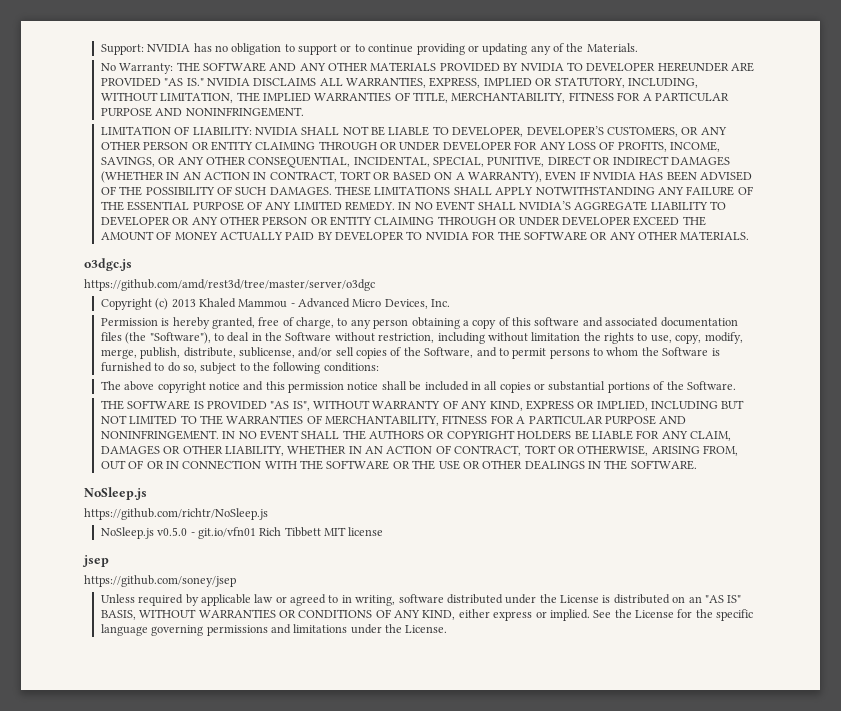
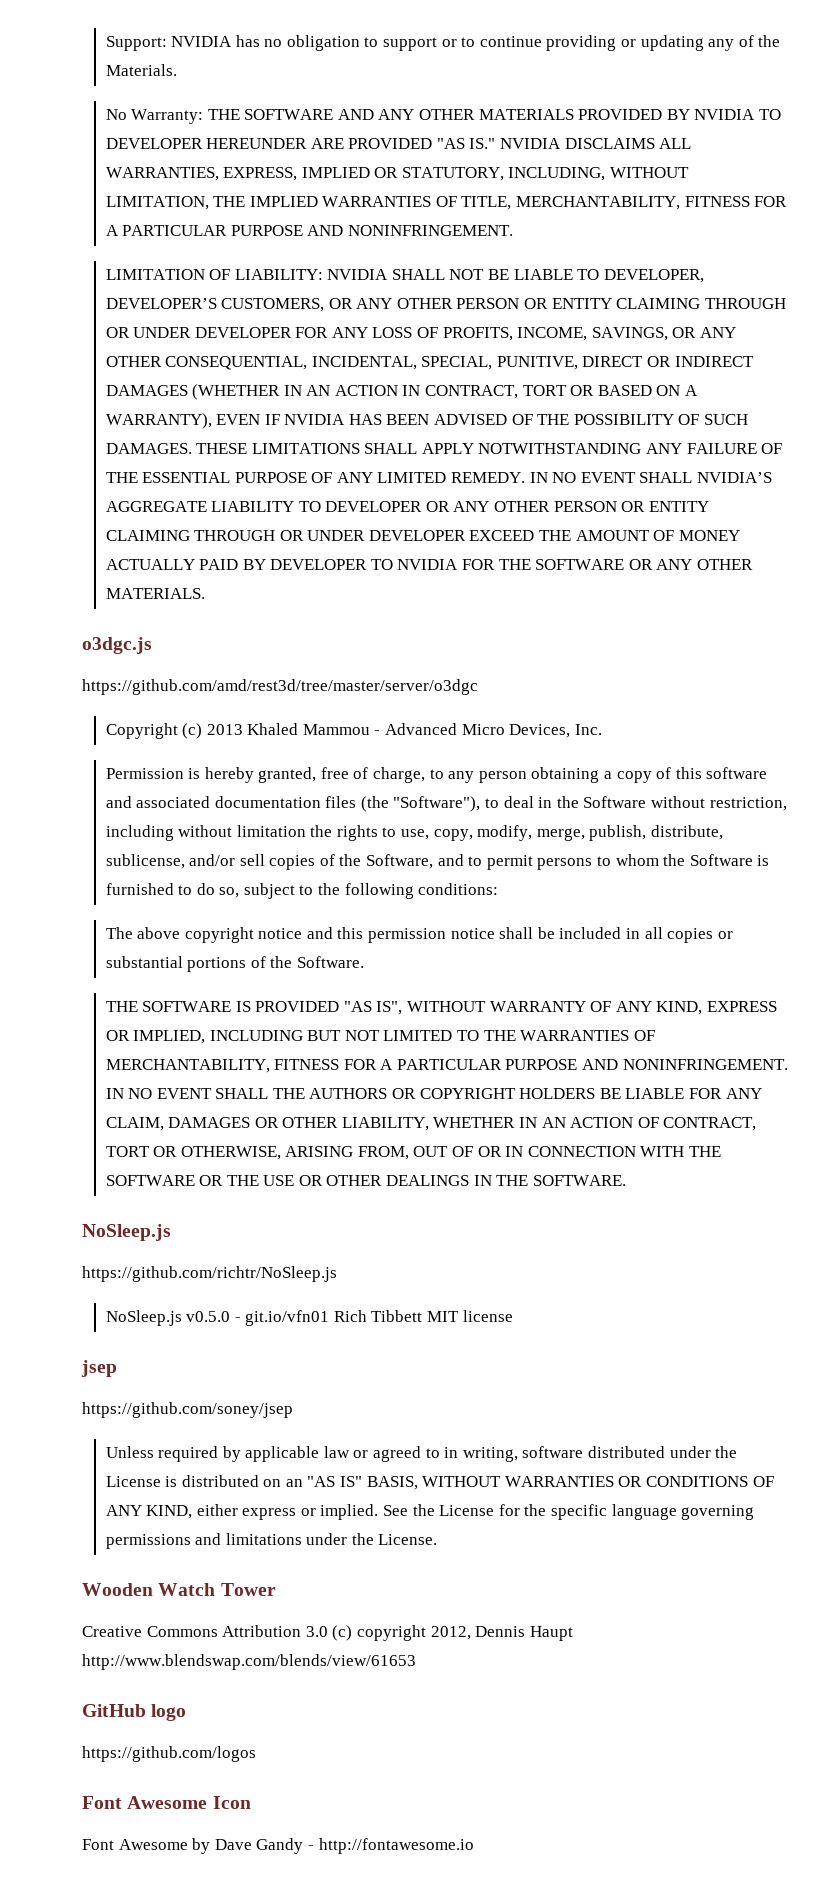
+ Wooden Watch Tower
+ Creative Commons Attribution 3.0 (c) copyright 2012, Dennis Haupt http://www.blendswap.com/blends/view/61653
+ GitHub logo
+ https://github.com/logos
+ Font Awesome Icon
+ Font Awesome by Dave Gandy - http://fontawesome.io

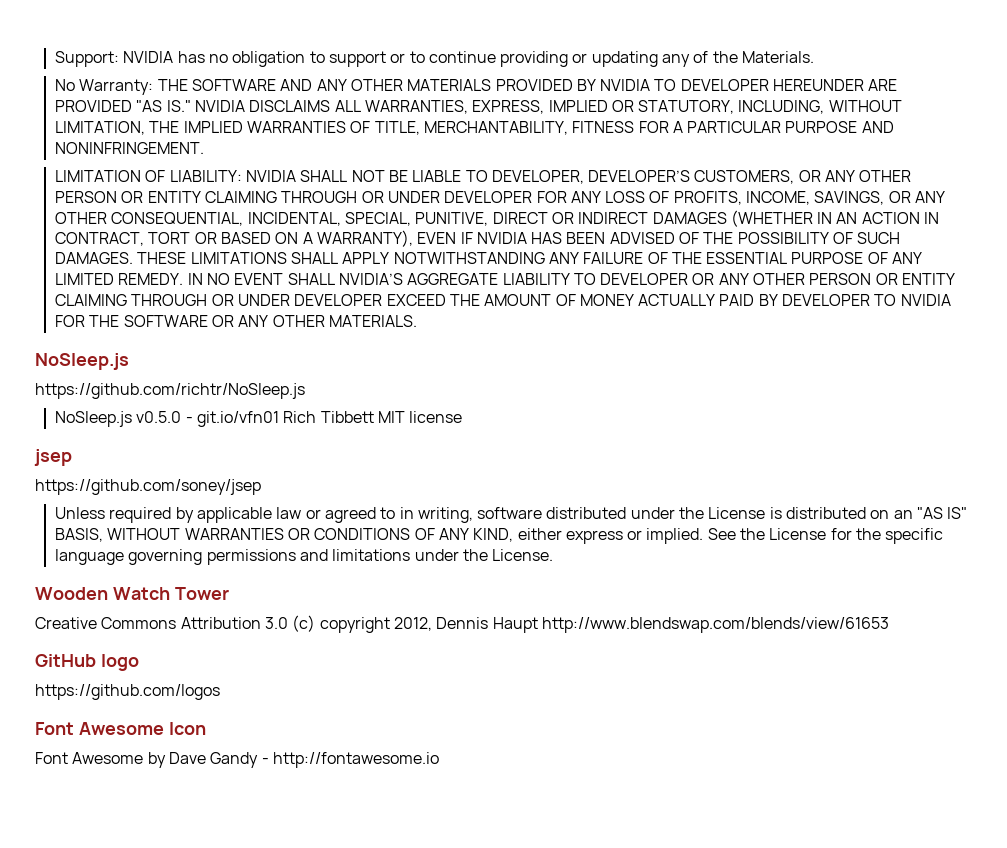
- o3dgc.js
- https://github.com/amd/rest3d/tree/master/server/o3dgc
- Copyright (c) 2013 Khaled Mammou - Advanced Micro Devices, Inc.
- Permission is hereby granted, free of charge, to any person obtaining a copy of this software and associated documentation files (the "Software"), to deal in the Software without restriction, including without limitation the rights to use, copy, modify, merge, publish, distribute, sublicense, and/or sell copies of the Software, and to permit persons to whom the Software is furnished to do so, subject to the following conditions:
- The above copyright notice and this permission notice shall be included in all copies or substantial portions of the Software.
- THE SOFTWARE IS PROVIDED "AS IS", WITHOUT WARRANTY OF ANY KIND, EXPRESS OR IMPLIED, INCLUDING BUT NOT LIMITED TO THE WARRANTIES OF MERCHANTABILITY, FITNESS FOR A PARTICULAR PURPOSE AND NONINFRINGEMENT. IN NO EVENT SHALL THE AUTHORS OR COPYRIGHT HOLDERS BE LIABLE FOR ANY CLAIM, DAMAGES OR OTHER LIABILITY, WHETHER IN AN ACTION OF CONTRACT, TORT OR OTHERWISE, ARISING FROM, OUT OF OR IN CONNECTION WITH THE SOFTWARE OR THE USE OR OTHER DEALINGS IN THE SOFTWARE.

